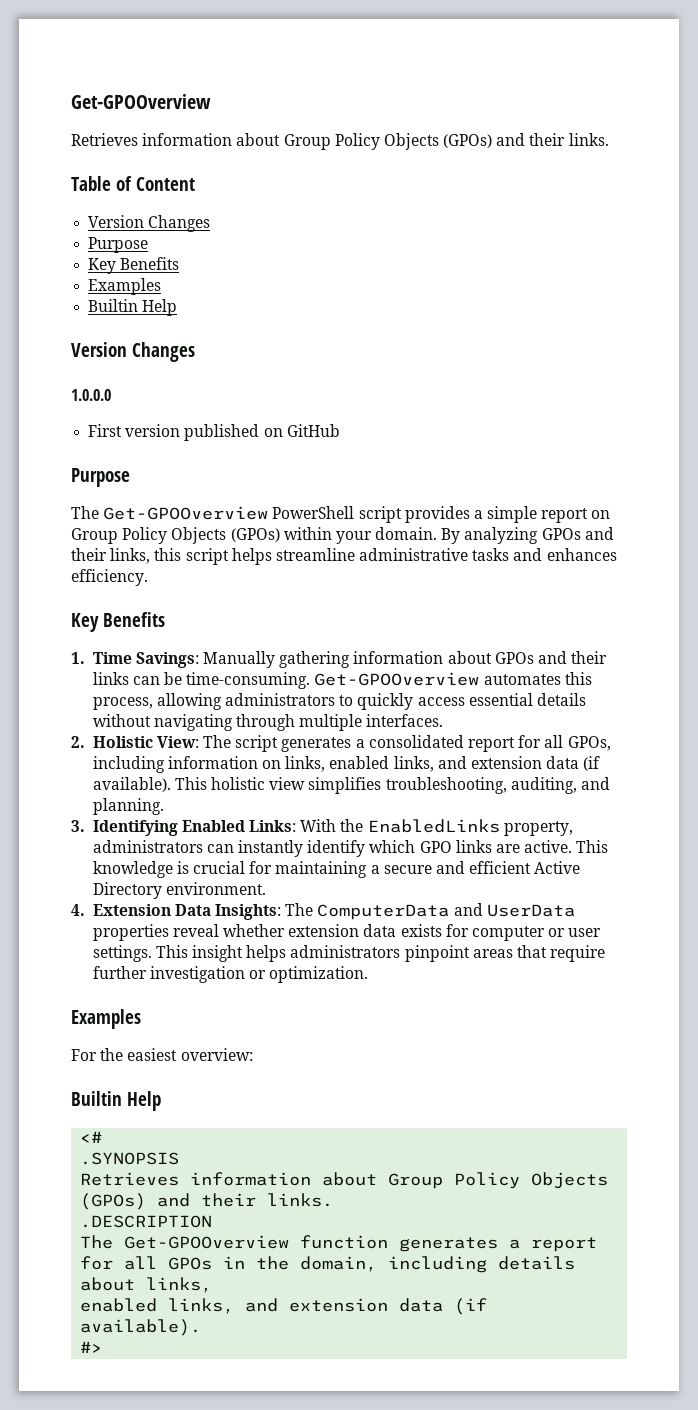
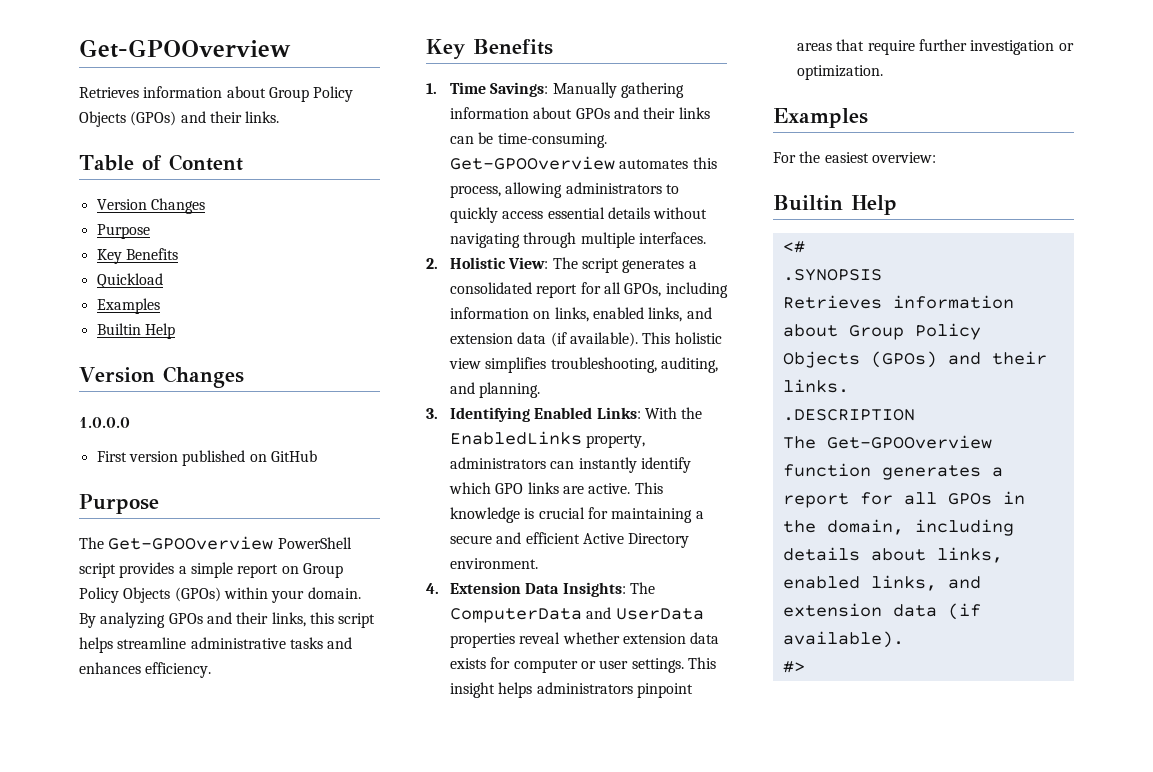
+ Quickload

